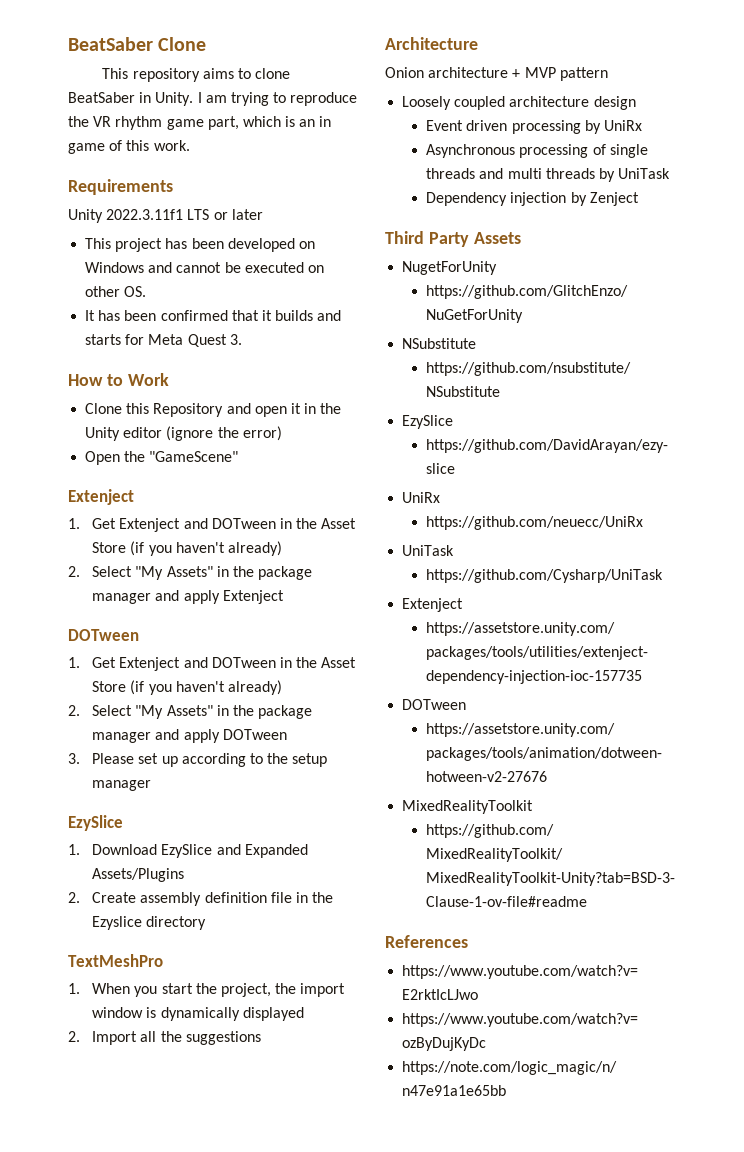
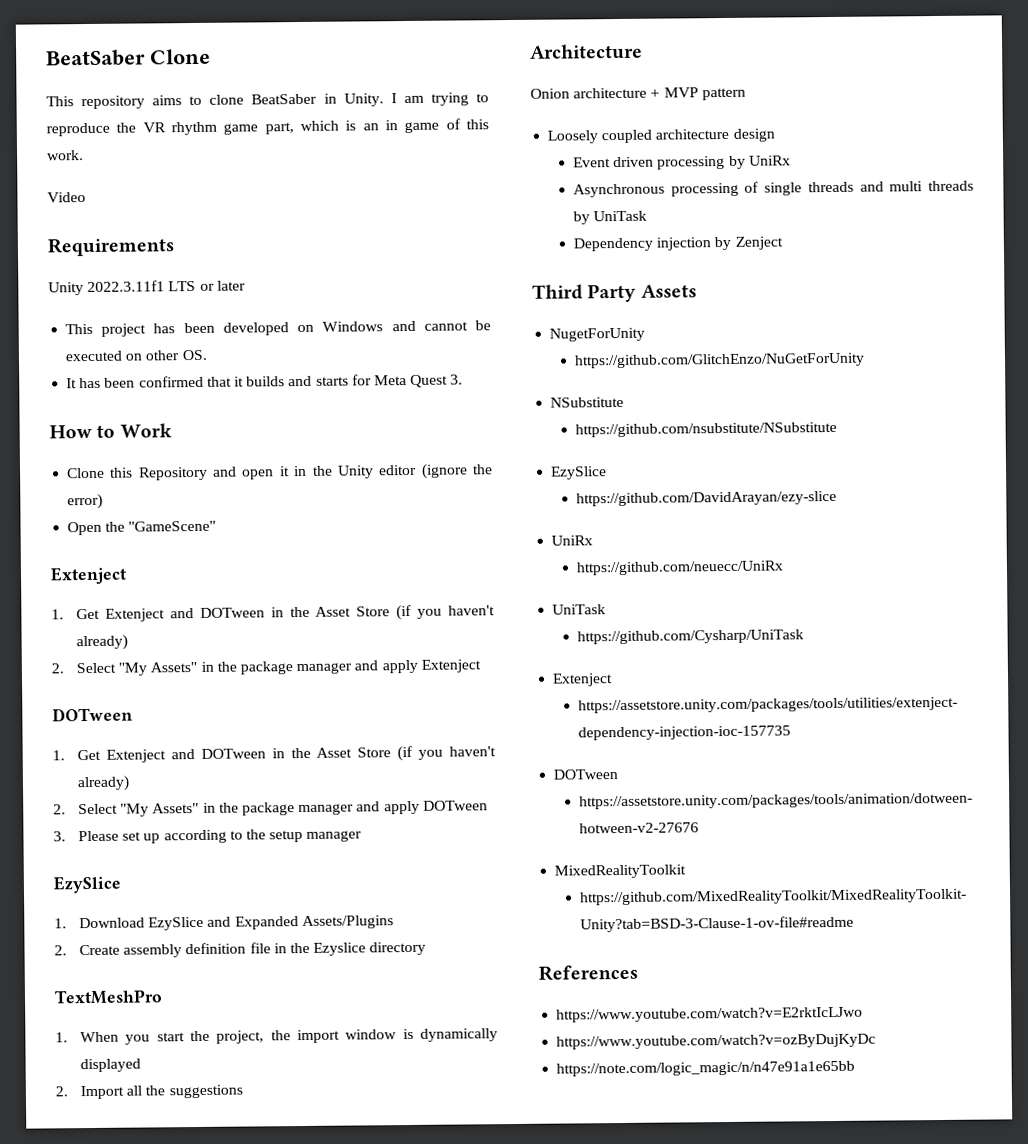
+ Video

